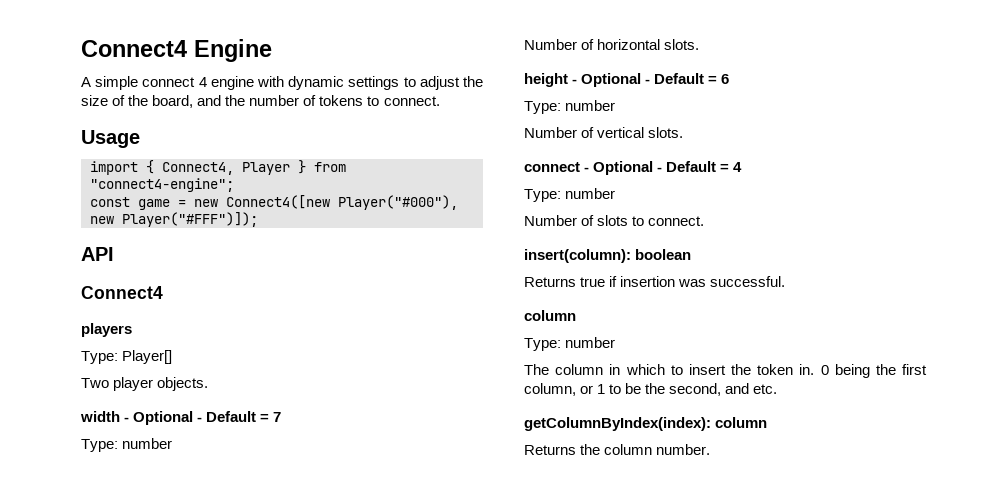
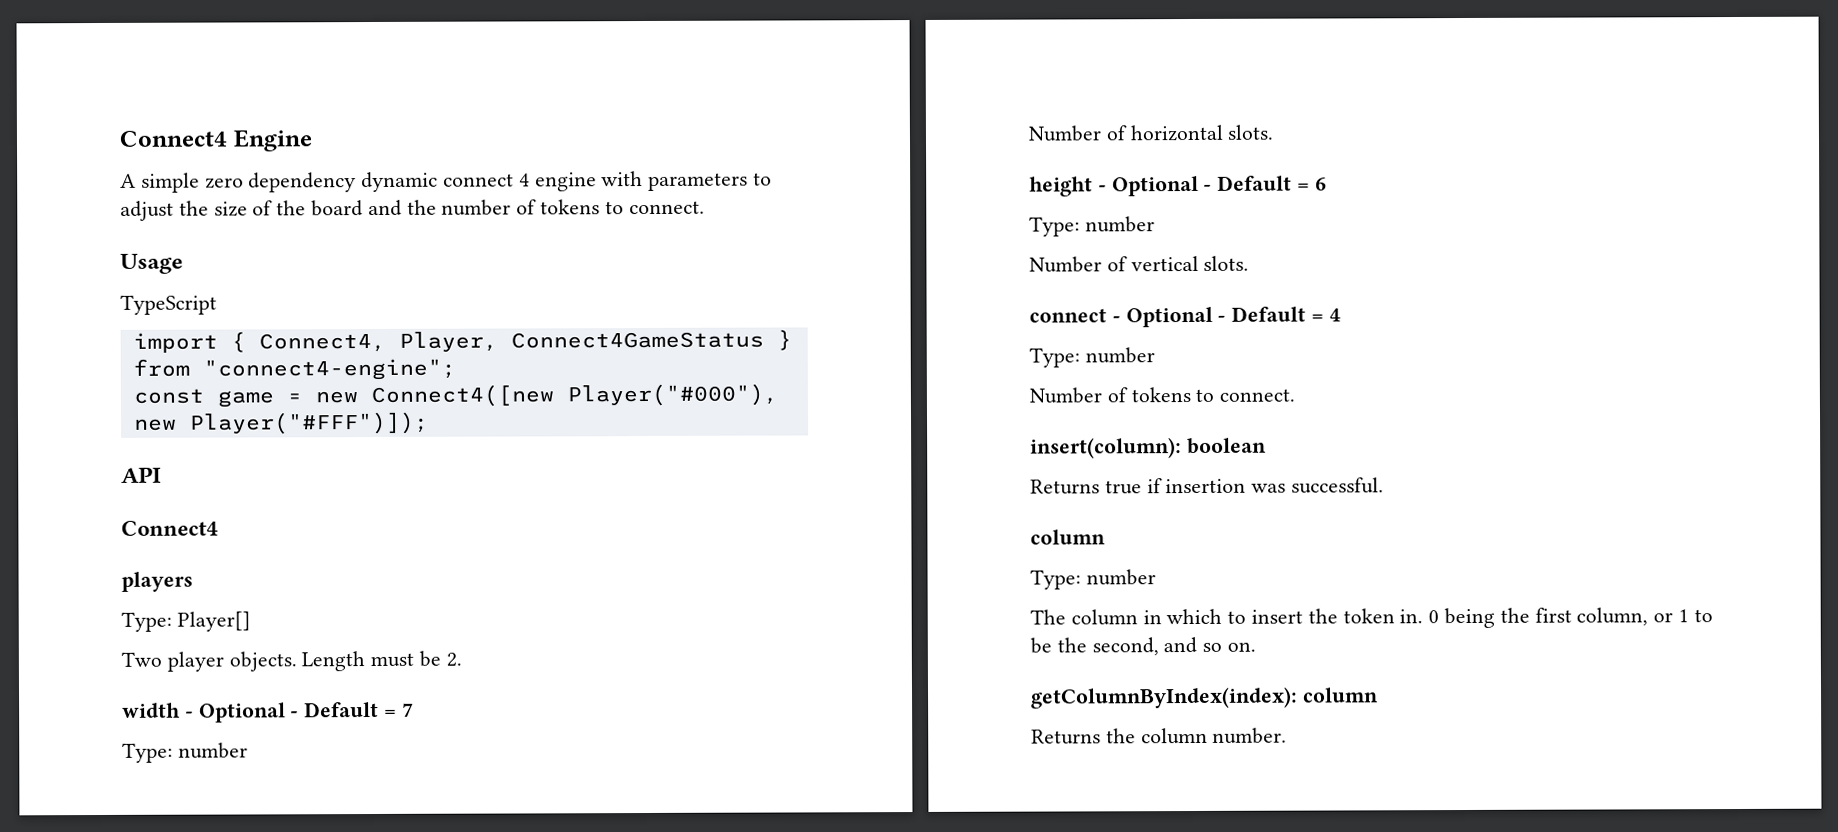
- A simple connect 4 engine with dynamic settings to adjust the size of the board, and the number of tokens to connect.
+ A simple zero dependency dynamic connect 4 engine with parameters to adjust the size of the board and the number of tokens to connect.
+ TypeScript
- import { Connect4, Player } from "connect4-engine";
+ import { Connect4, Player, Connect4GameStatus } from "connect4-engine";
+ Length must be 2.
- Number of slots to connect.
+ Number of tokens to connect.
- 0 being the first column, or 1 to be the second, and etc.
+ 0 being the first column, or 1 to be the second, and so on.

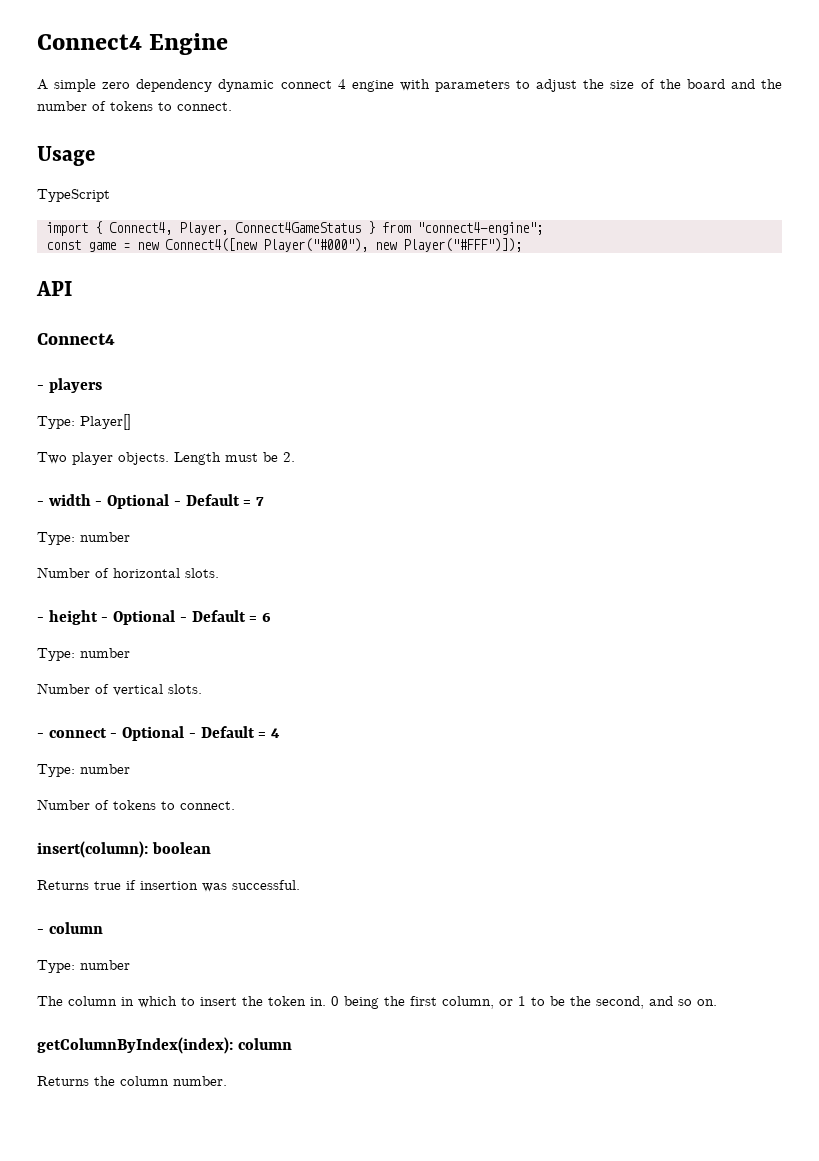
- players
+ - players
- width - Optional - Default = 7
+ - width - Optional - Default = 7
- height - Optional - Default = 6
+ - height - Optional - Default = 6
- connect - Optional - Default = 4
+ - connect - Optional - Default = 4
  Returns true if insertion was successful.
- column
+ - column

